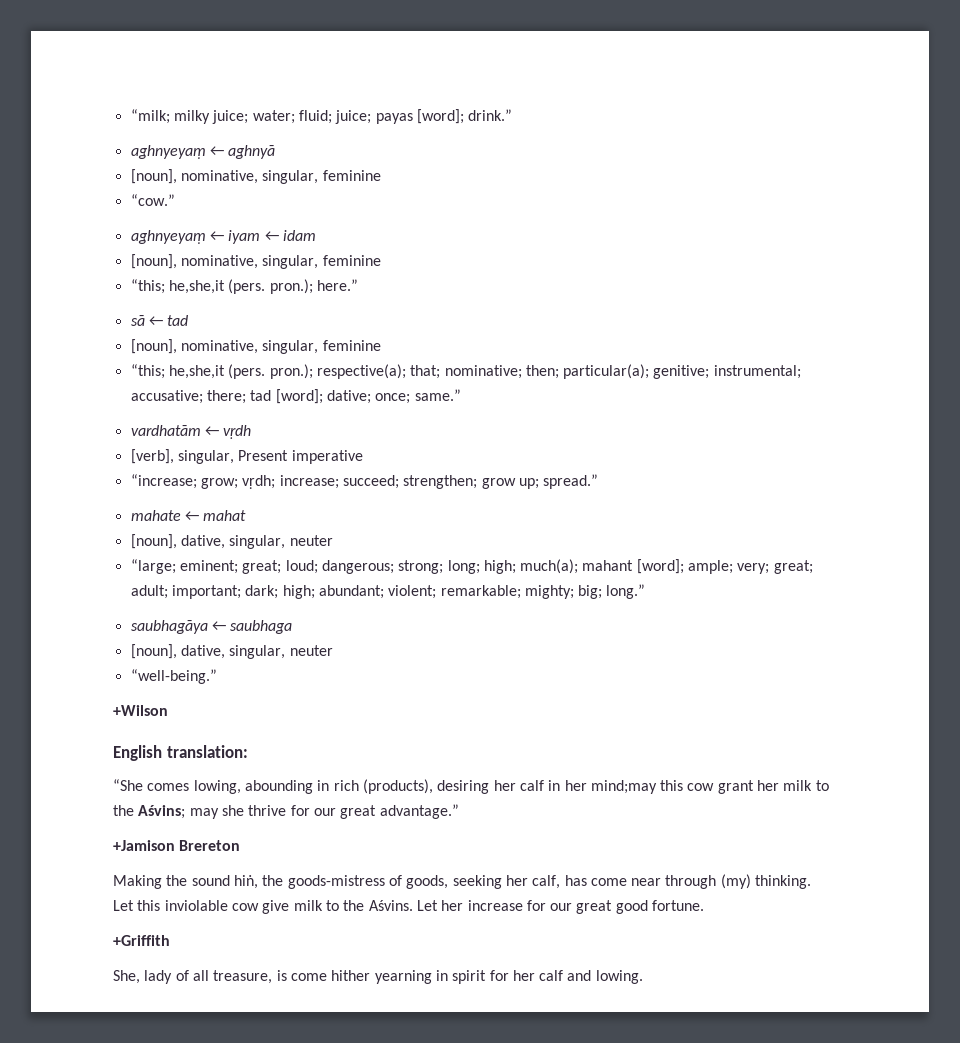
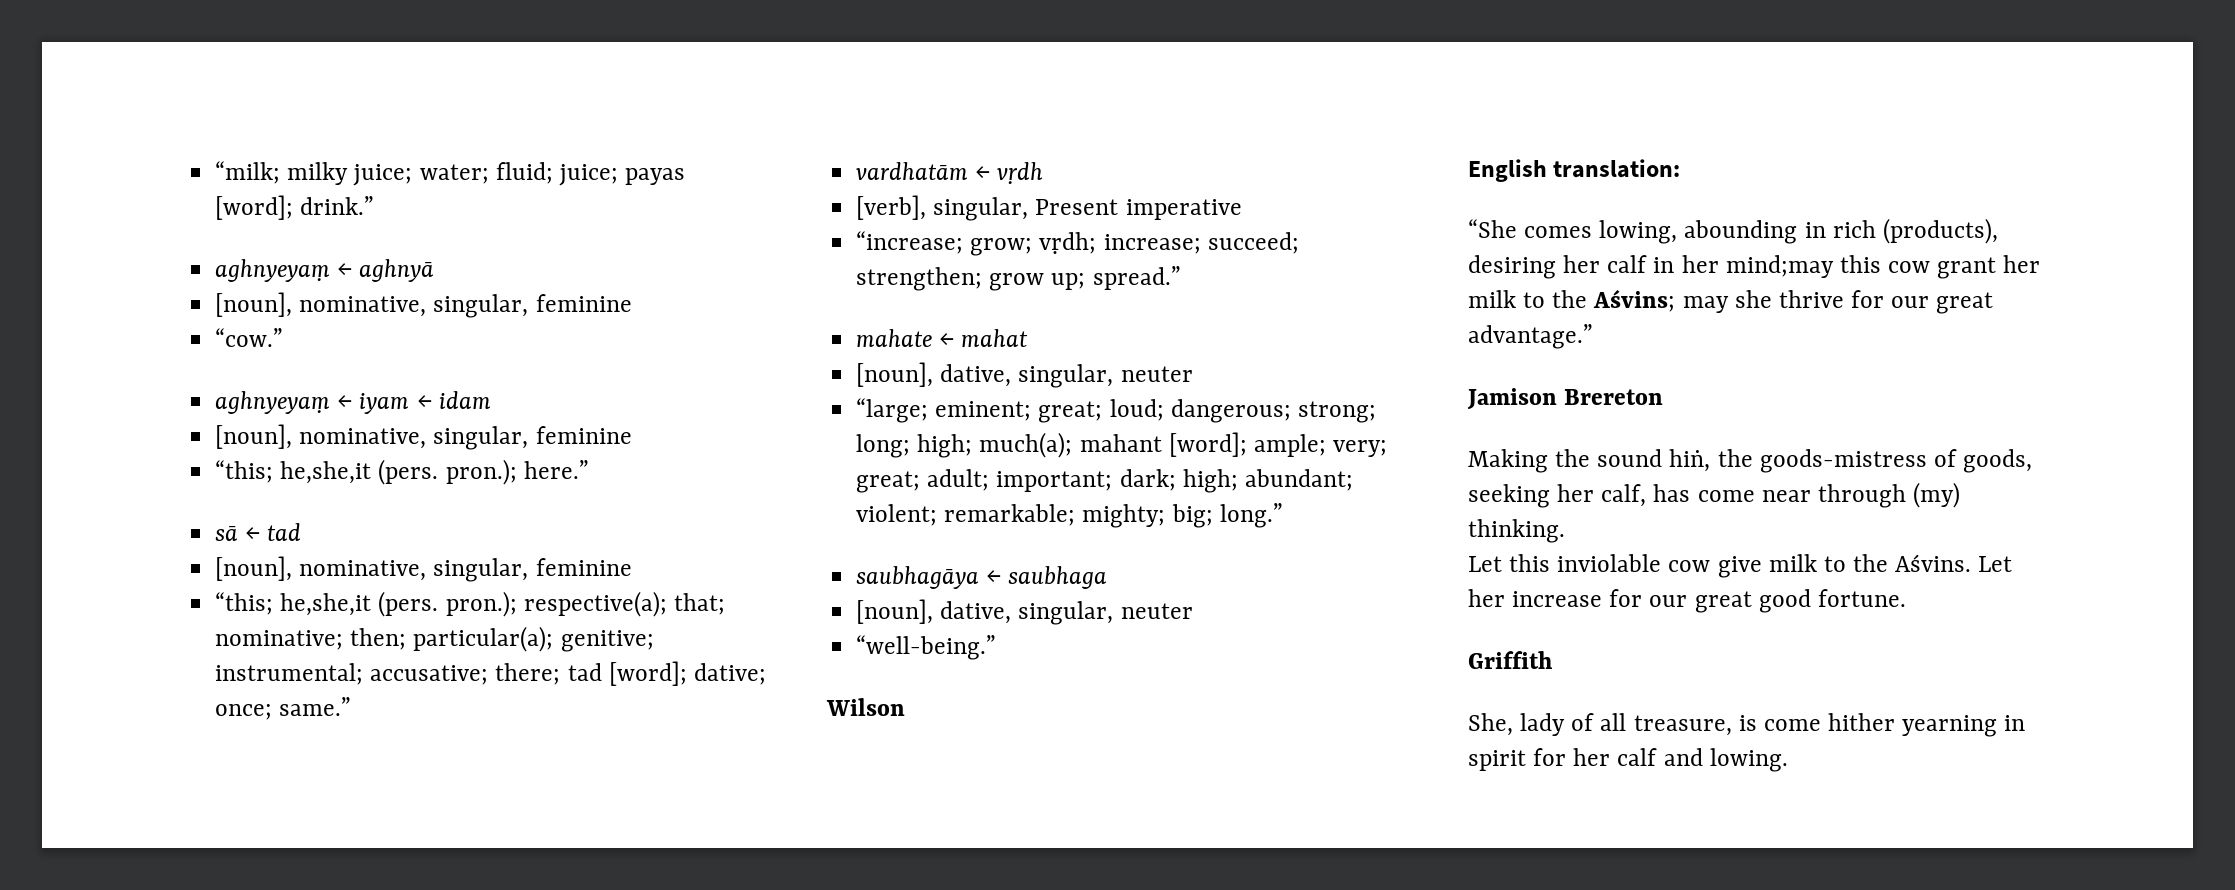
- +Wilson
+ Wilson
- +Jamison Brereton
+ Jamison Brereton
- +Griffith
+ Griffith

